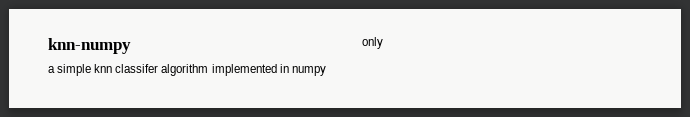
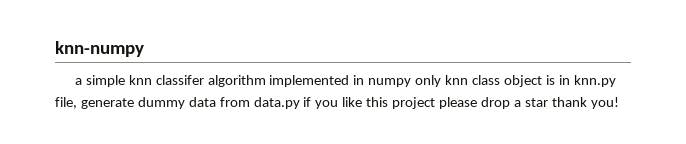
- a simple knn classifer algorithm implemented in numpy only
+ a simple knn classifer algorithm implemented in numpy only knn class object is in knn.py file, generate dummy data from data.py if you like this project please drop a star thank you!

